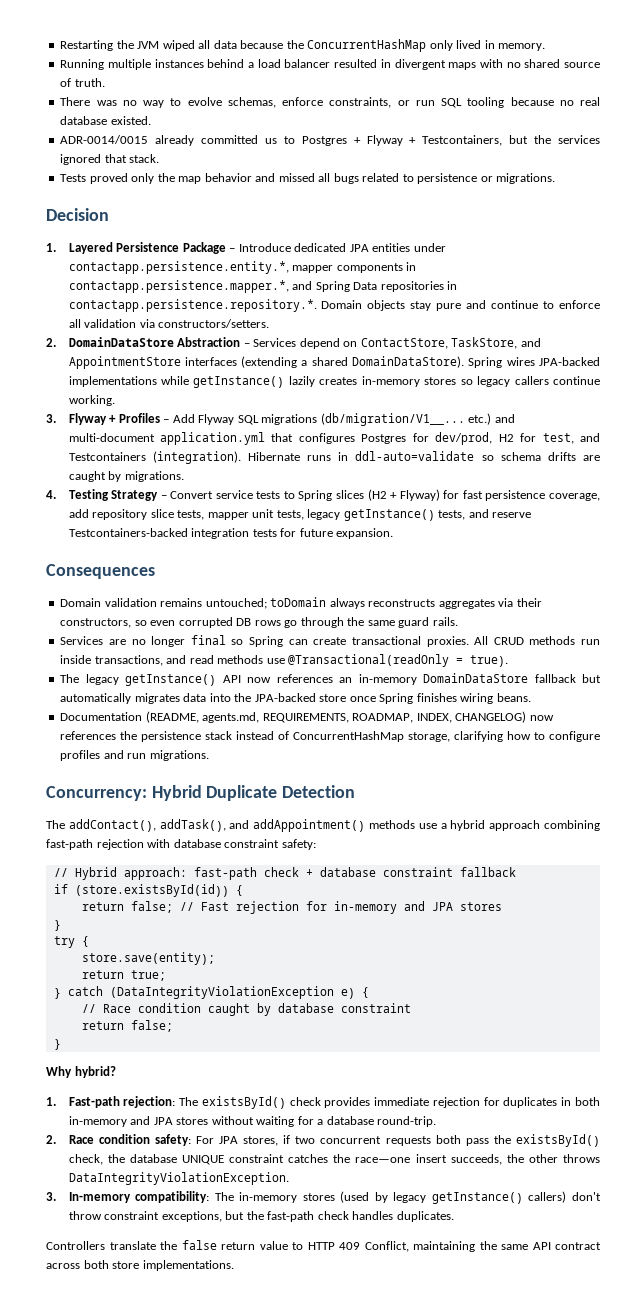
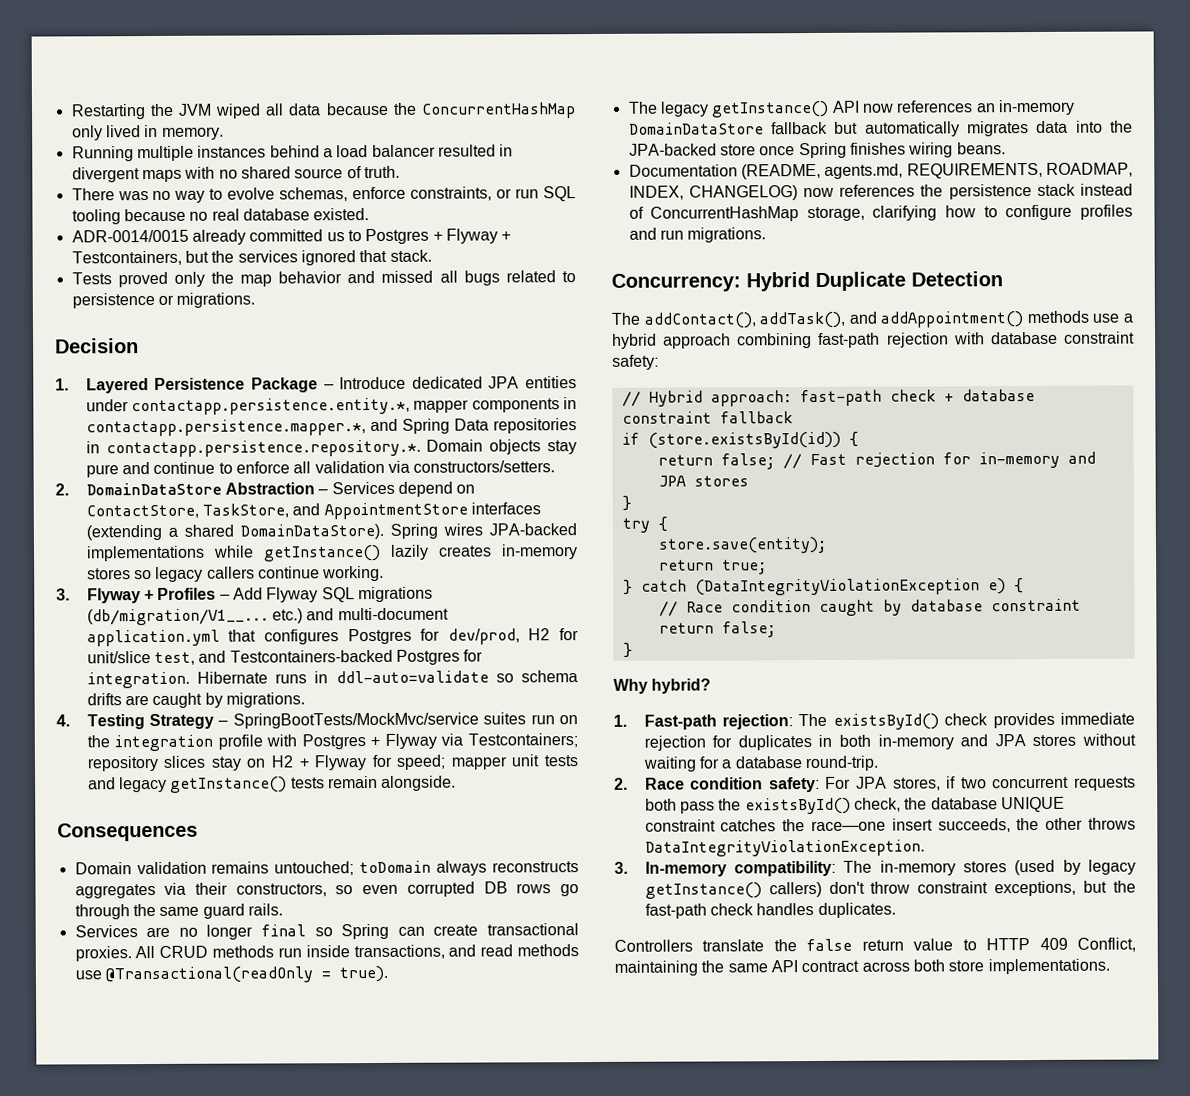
- 3. Flyway + Profiles – Add Flyway SQL migrations (db/migration/V1__... etc.) and multi-document application.yml that configures Postgres for dev/prod, H2 for test, and Testcontainers (integration).
+ 3. Flyway + Profiles – Add Flyway SQL migrations (db/migration/V1__... etc.) and multi-document application.yml that configures Postgres for dev/prod, H2 for unit/slice test, and Testcontainers-backed Postgres for integration.
- 4. Testing Strategy – Convert service tests to Spring slices (H2 + Flyway) for fast persistence coverage, add repository slice tests, mapper unit tests, legacy getInstance() tests, and reserve Testcontainers-backed integration tests for future expansion.
+ 4. Testing Strategy – SpringBootTests/MockMvc/service suites run on the integration profile with Postgres + Flyway via Testcontainers; repository slices stay on H2 + Flyway for speed; mapper unit tests and legacy getInstance() tests remain alongside.

